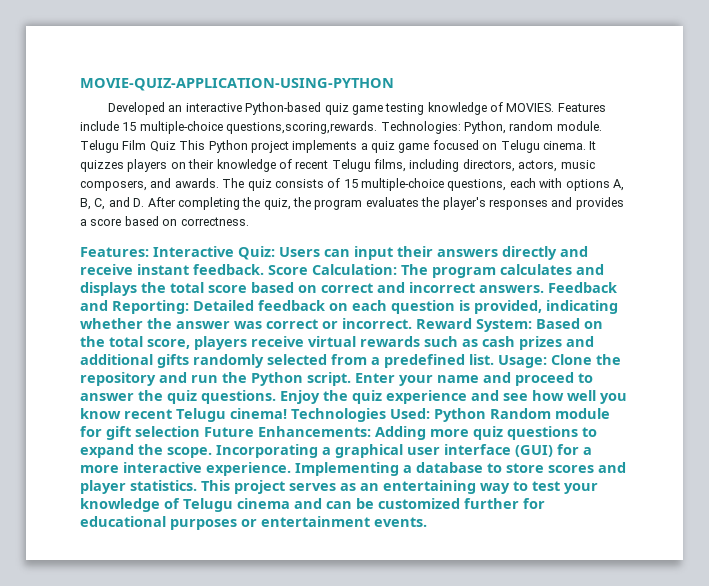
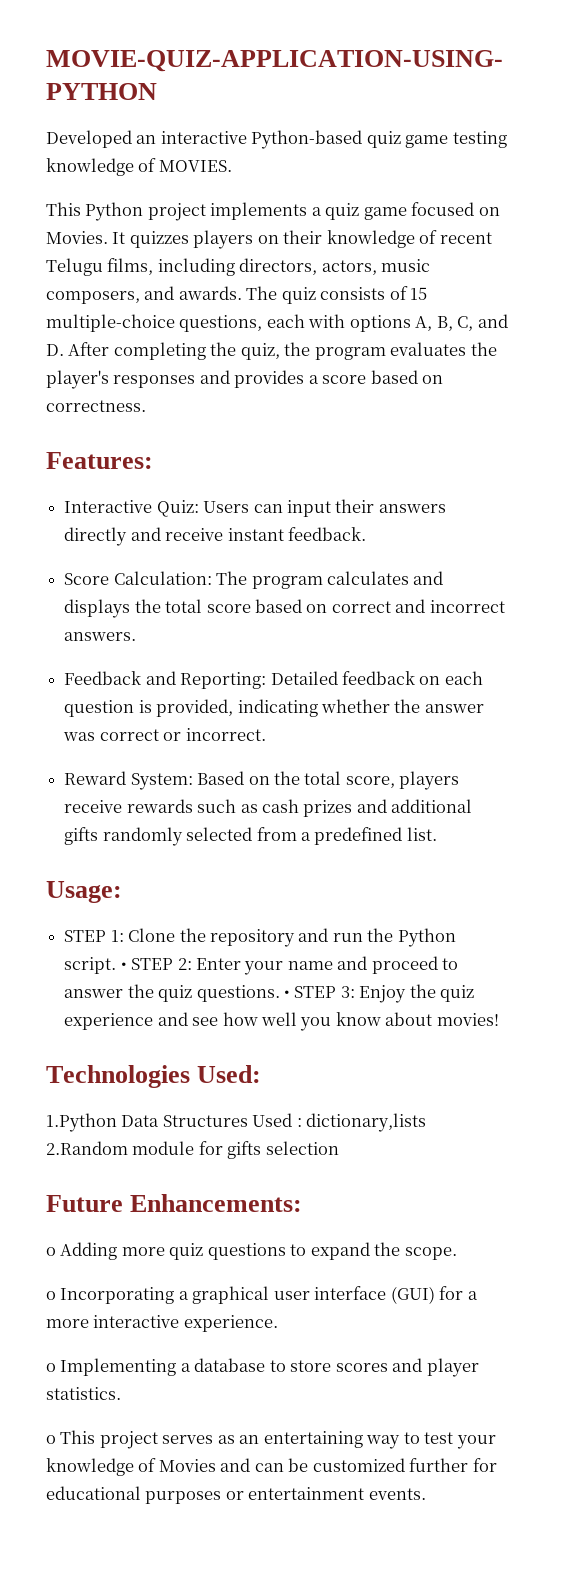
- Developed an interactive Python-based quiz game testing knowledge of MOVIES. Features include 15 multiple-choice questions,scoring,rewards. Technologies: Python, random module. Telugu Film Quiz This Python project implements a quiz game focused on Telugu cinema.
+ Developed an interactive Python-based quiz game testing knowledge of MOVIES.
+ This Python project implements a quiz game focused on Movies.
- Features: Interactive Quiz:
+ Features:
+ Interactive Quiz:
- Users can input their answers directly and receive instant feedback. Score Calculation:
+ Users can input their answers directly and receive instant feedback.
+ Score Calculation:
- The program calculates and displays the total score based on correct and incorrect answers. Feedback and Reporting:
+ The program calculates and displays the total score based on correct and incorrect answers.
+ Feedback and Reporting:
- Detailed feedback on each question is provided, indicating whether the answer was correct or incorrect. Reward System:
+ Detailed feedback on each question is provided, indicating whether the answer was correct or incorrect.
+ Reward System:
- Based on the total score, players receive virtual rewards such as cash prizes and additional gifts randomly selected from a predefined list. Usage:
+ Based on the total score, players receive rewards such as cash prizes and additional gifts randomly selected from a predefined list.
+ Usage:
+ STEP 1:
- Enter your name and proceed to answer the quiz questions.
+ • STEP 2: Enter your name and proceed to answer the quiz questions.
+ • STEP 3:
- Enjoy the quiz experience and see how well you know recent Telugu cinema! Technologies Used: Python Random module for gift selection Future Enhancements: Adding more quiz questions to expand the scope. Incorporating a graphical user interface (GUI) for a more interactive experience. Implementing a database to store scores and player statistics. This project serves as an entertaining way to test your knowledge of Telugu cinema and can be customized further for educational purposes or entertainment events.
+ Enjoy the quiz experience and see how well you know about movies!
+ Technologies Used:
+ 1.Python Data Structures Used : dictionary,lists 2.Random module for gifts selection
+ Future Enhancements:
+ o Adding more quiz questions to expand the scope.
+ o Incorporating a graphical user interface (GUI) for a more interactive experience.
+ o Implementing a database to store scores and player statistics.
+ o This project serves as an entertaining way to test your knowledge of Movies and can be customized further for educational purposes or entertainment events.

